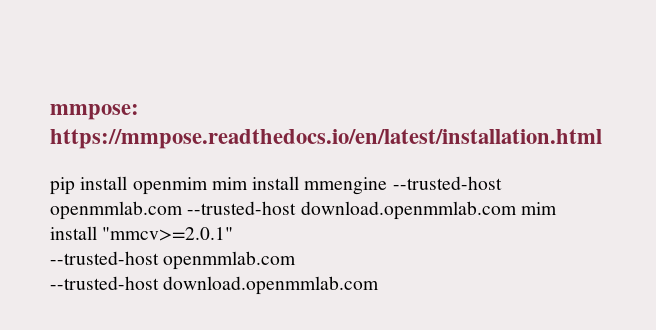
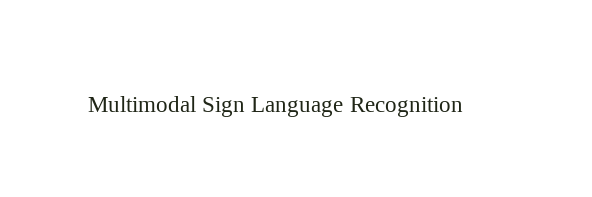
- mmpose: https://mmpose.readthedocs.io/en/latest/installation.html
- pip install openmim mim install mmengine --trusted-host openmmlab.com --trusted-host download.openmmlab.com mim install "mmcv>=2.0.1"
- --trusted-host openmmlab.com
- --trusted-host download.openmmlab.com
+ Multimodal Sign Language Recognition

